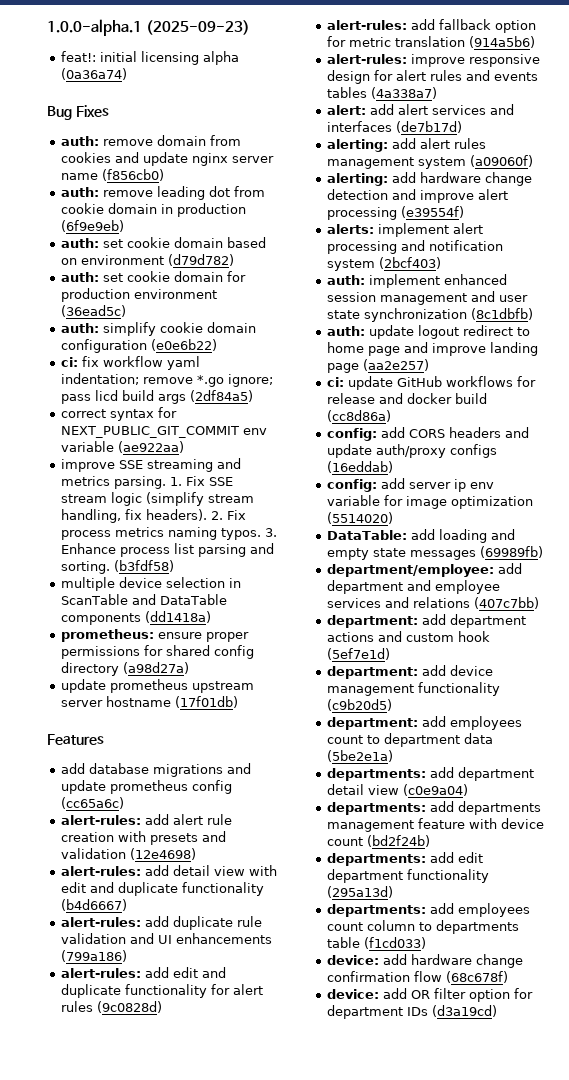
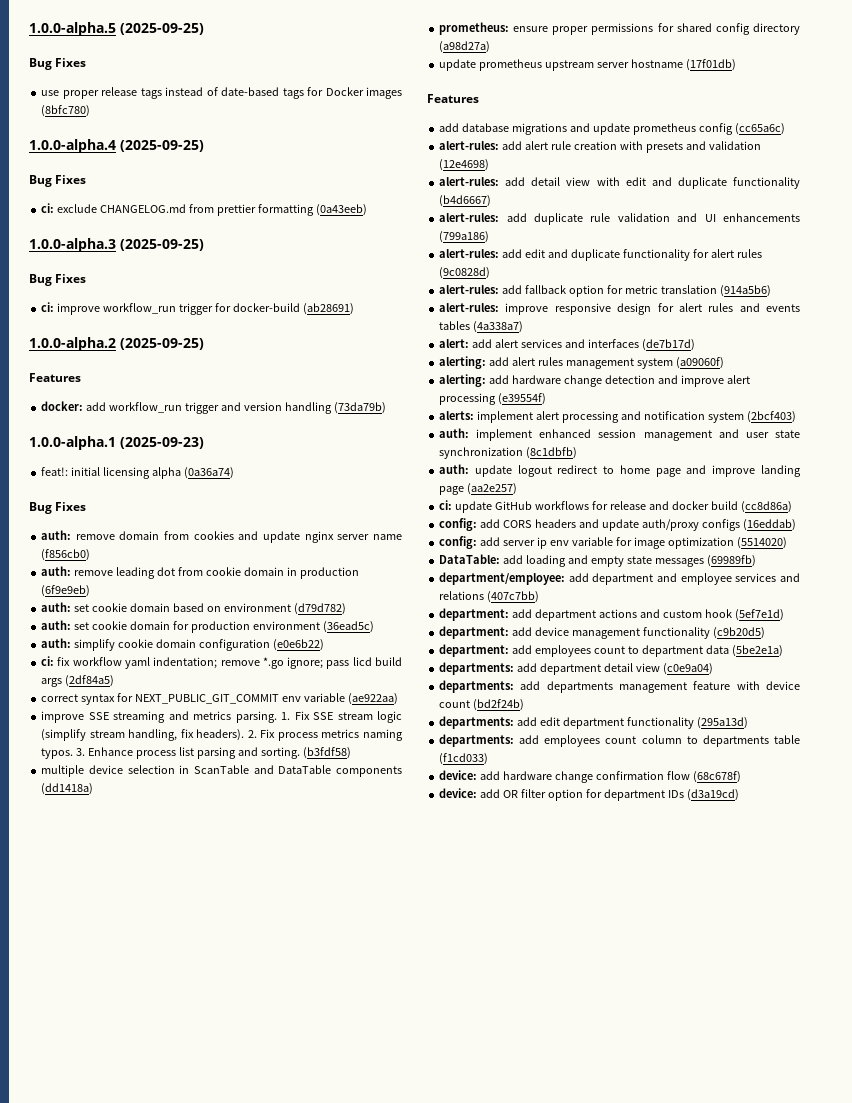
+ 1.0.0-alpha.5 (2025-09-25)
+ Bug Fixes
+ use proper release tags instead of date-based tags for Docker images (8bfc780)
+ 1.0.0-alpha.4 (2025-09-25)
+ Bug Fixes
+ ci: exclude CHANGELOG.md from prettier formatting (0a43eeb)
+ 1.0.0-alpha.3 (2025-09-25)
+ Bug Fixes
+ ci: improve workflow_run trigger for docker-build (ab28691)
+ 1.0.0-alpha.2 (2025-09-25)
+ Features
+ docker: add workflow_run trigger and version handling (73da79b)

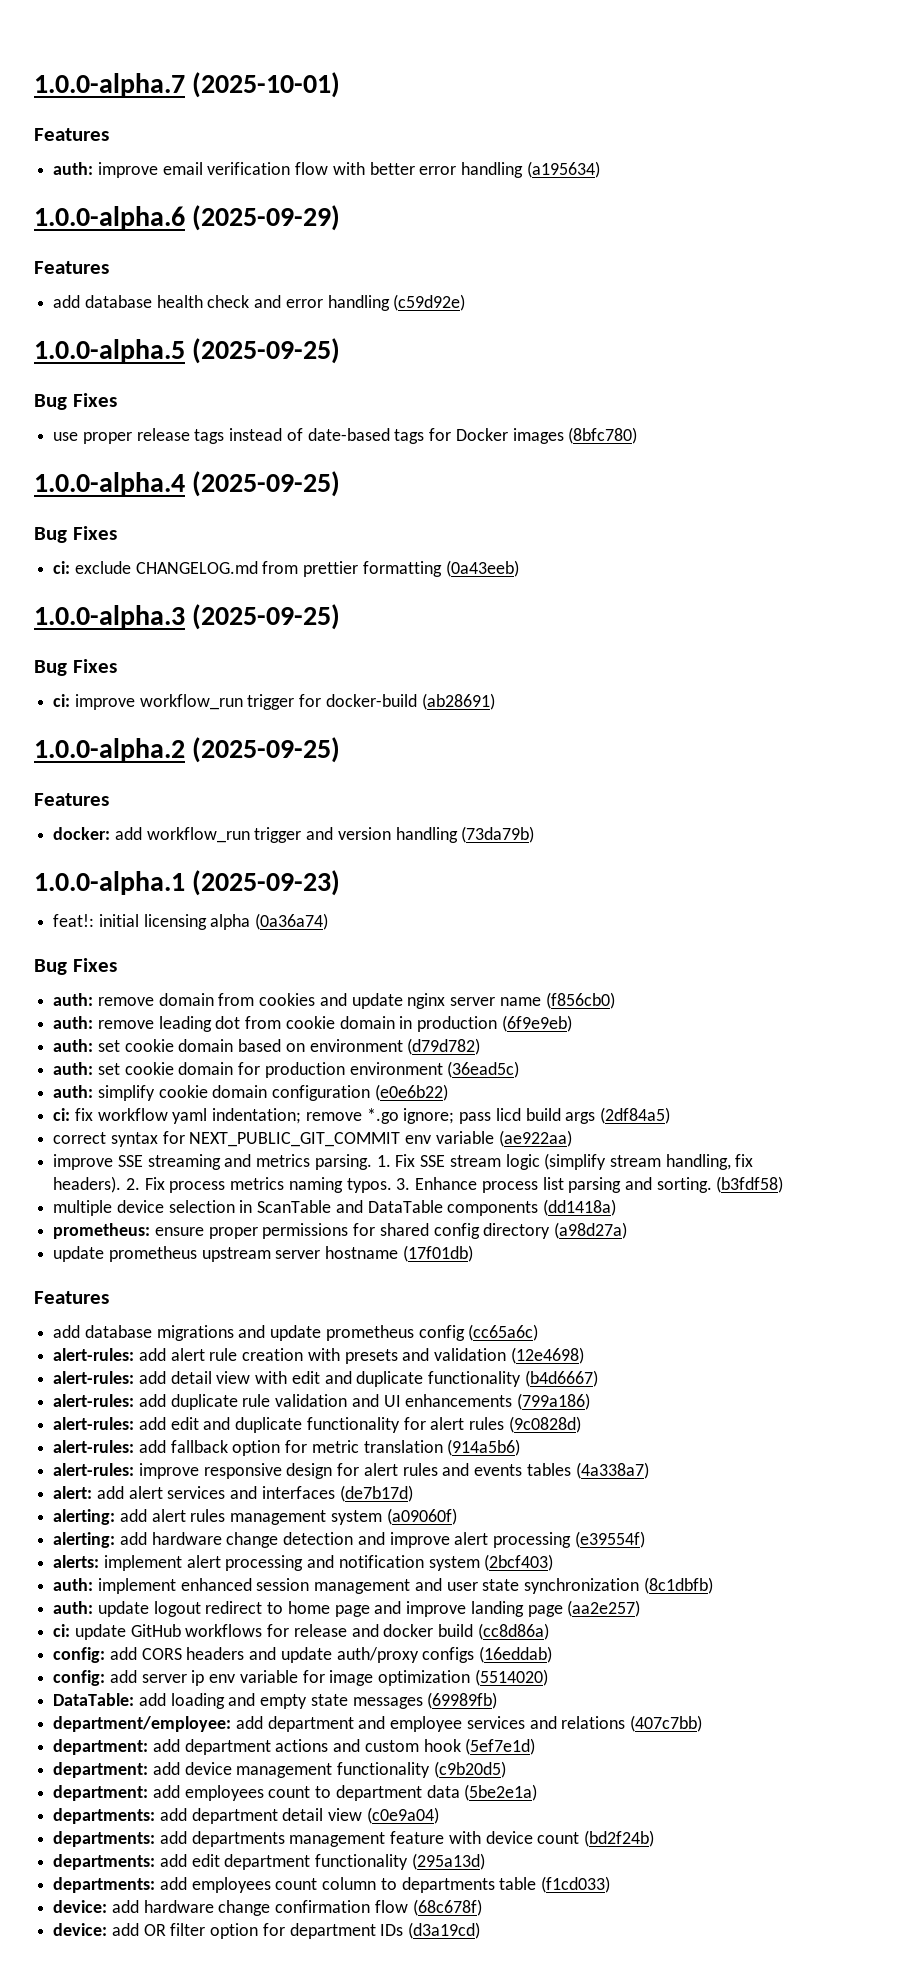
+ 1.0.0-alpha.7 (2025-10-01)
+ Features
+ auth: improve email verification flow with better error handling (a195634)
+ 1.0.0-alpha.6 (2025-09-29)
+ Features
+ add database health check and error handling (c59d92e)

